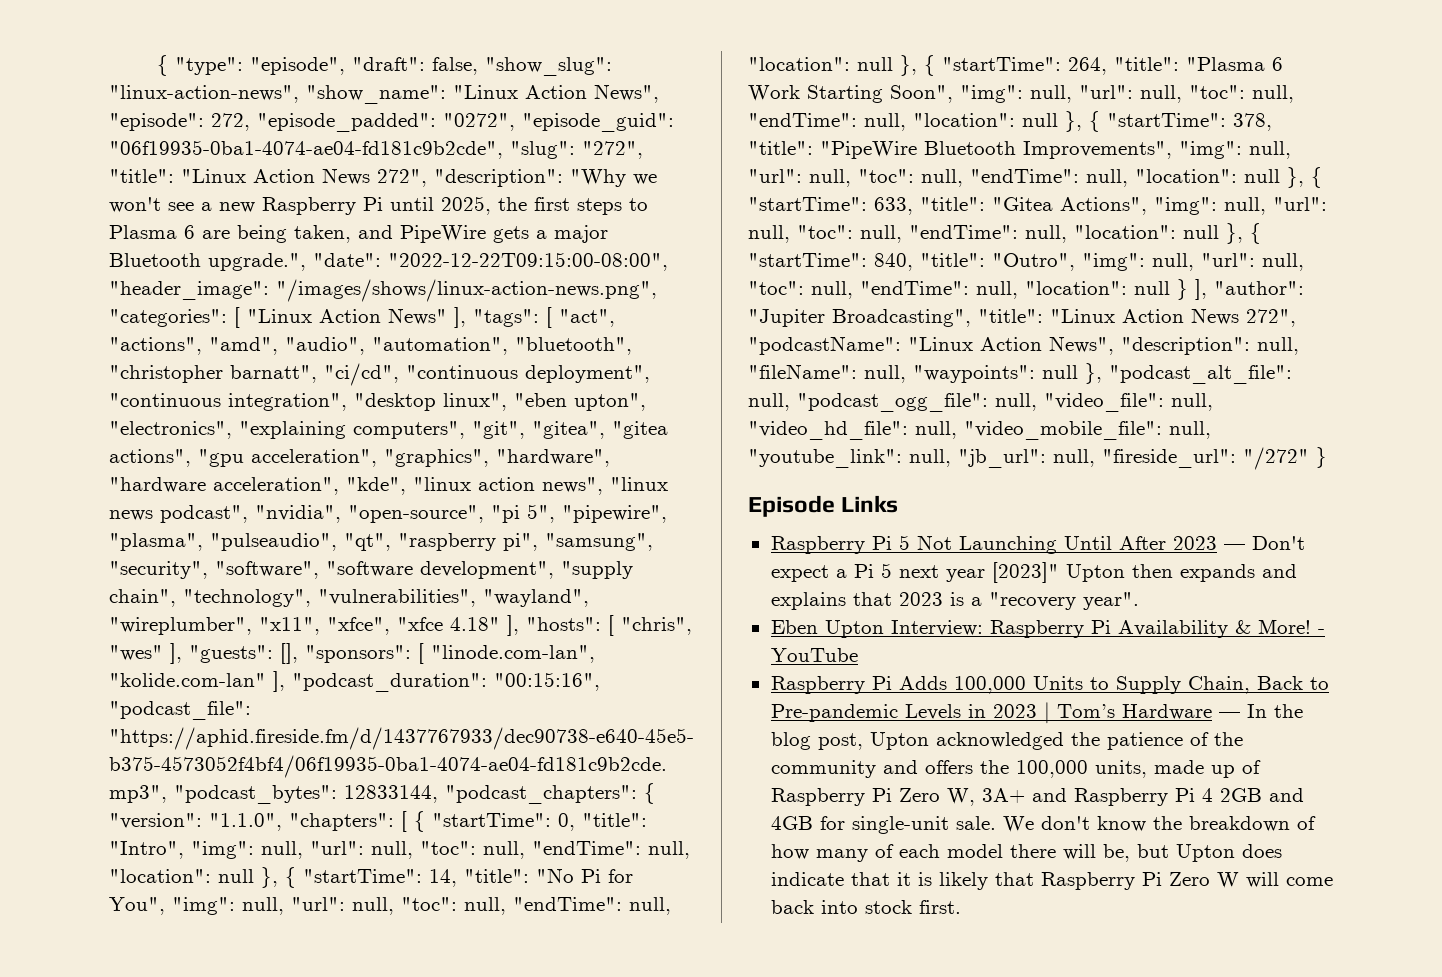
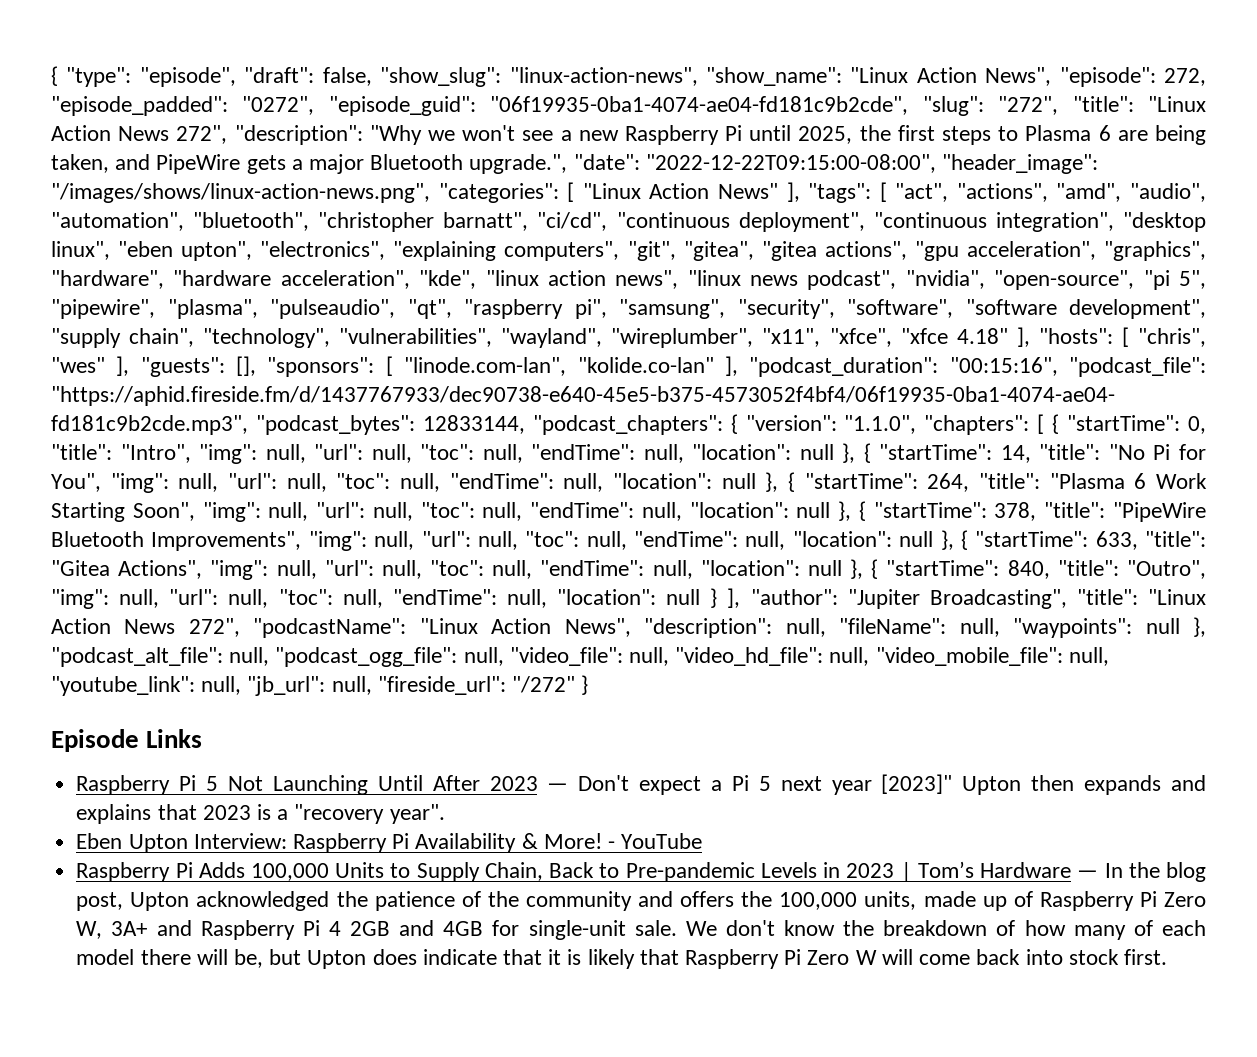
- [ "linode.com-lan", "kolide.com-lan" ], "podcast_duration":
+ [ "linode.com-lan", "kolide.co-lan" ], "podcast_duration":

